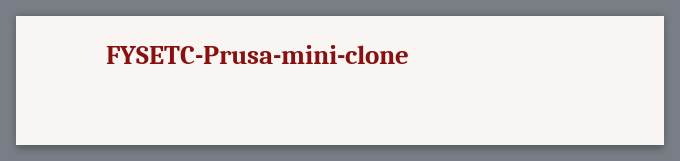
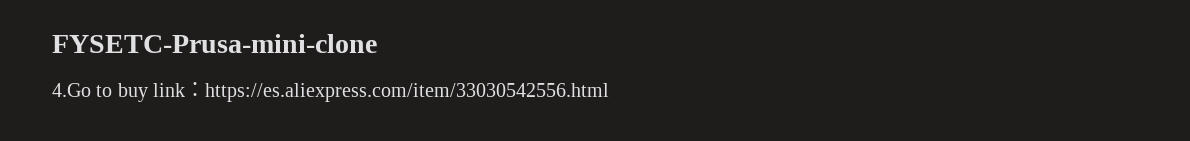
+ 4.Go to buy link：https://es.aliexpress.com/item/33030542556.html

